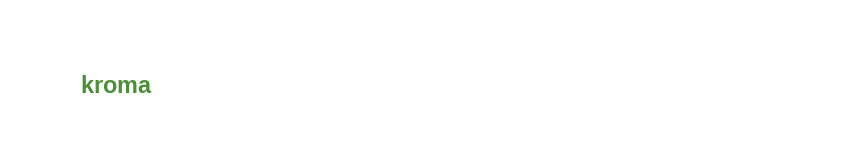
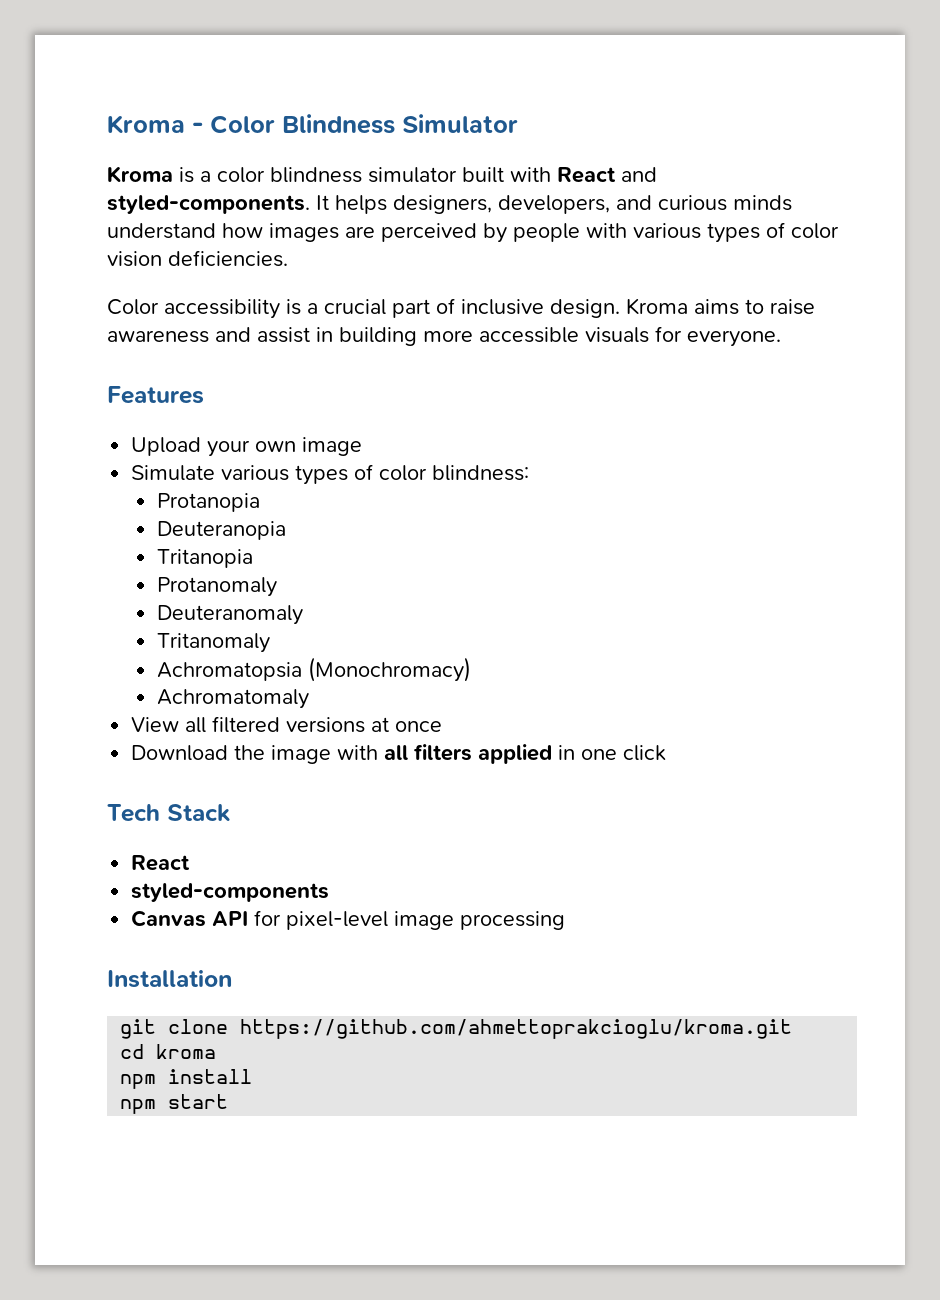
- kroma
+ Kroma - Color Blindness Simulator
+ Kroma is a color blindness simulator built with React and styled-components. It helps designers, developers, and curious minds understand how images are perceived by people with various types of color vision deficiencies.
+ Color accessibility is a crucial part of inclusive design. Kroma aims to raise awareness and assist in building more accessible visuals for everyone.
+ Features
+ Upload your own image
+ Simulate various types of color blindness:
+ Protanopia
+ Deuteranopia
+ Tritanopia
+ Protanomaly
+ Deuteranomaly
+ Tritanomaly
+ Achromatopsia (Monochromacy)
+ Achromatomaly
+ View all filtered versions at once
+ Download the image with all filters applied in one click
+ Tech Stack
+ React
+ styled-components
+ Canvas API for pixel-level image processing
+ Installation
+ git clone https://github.com/ahmettoprakcioglu/kroma.git
+ cd kroma
+ npm install
+ npm start

